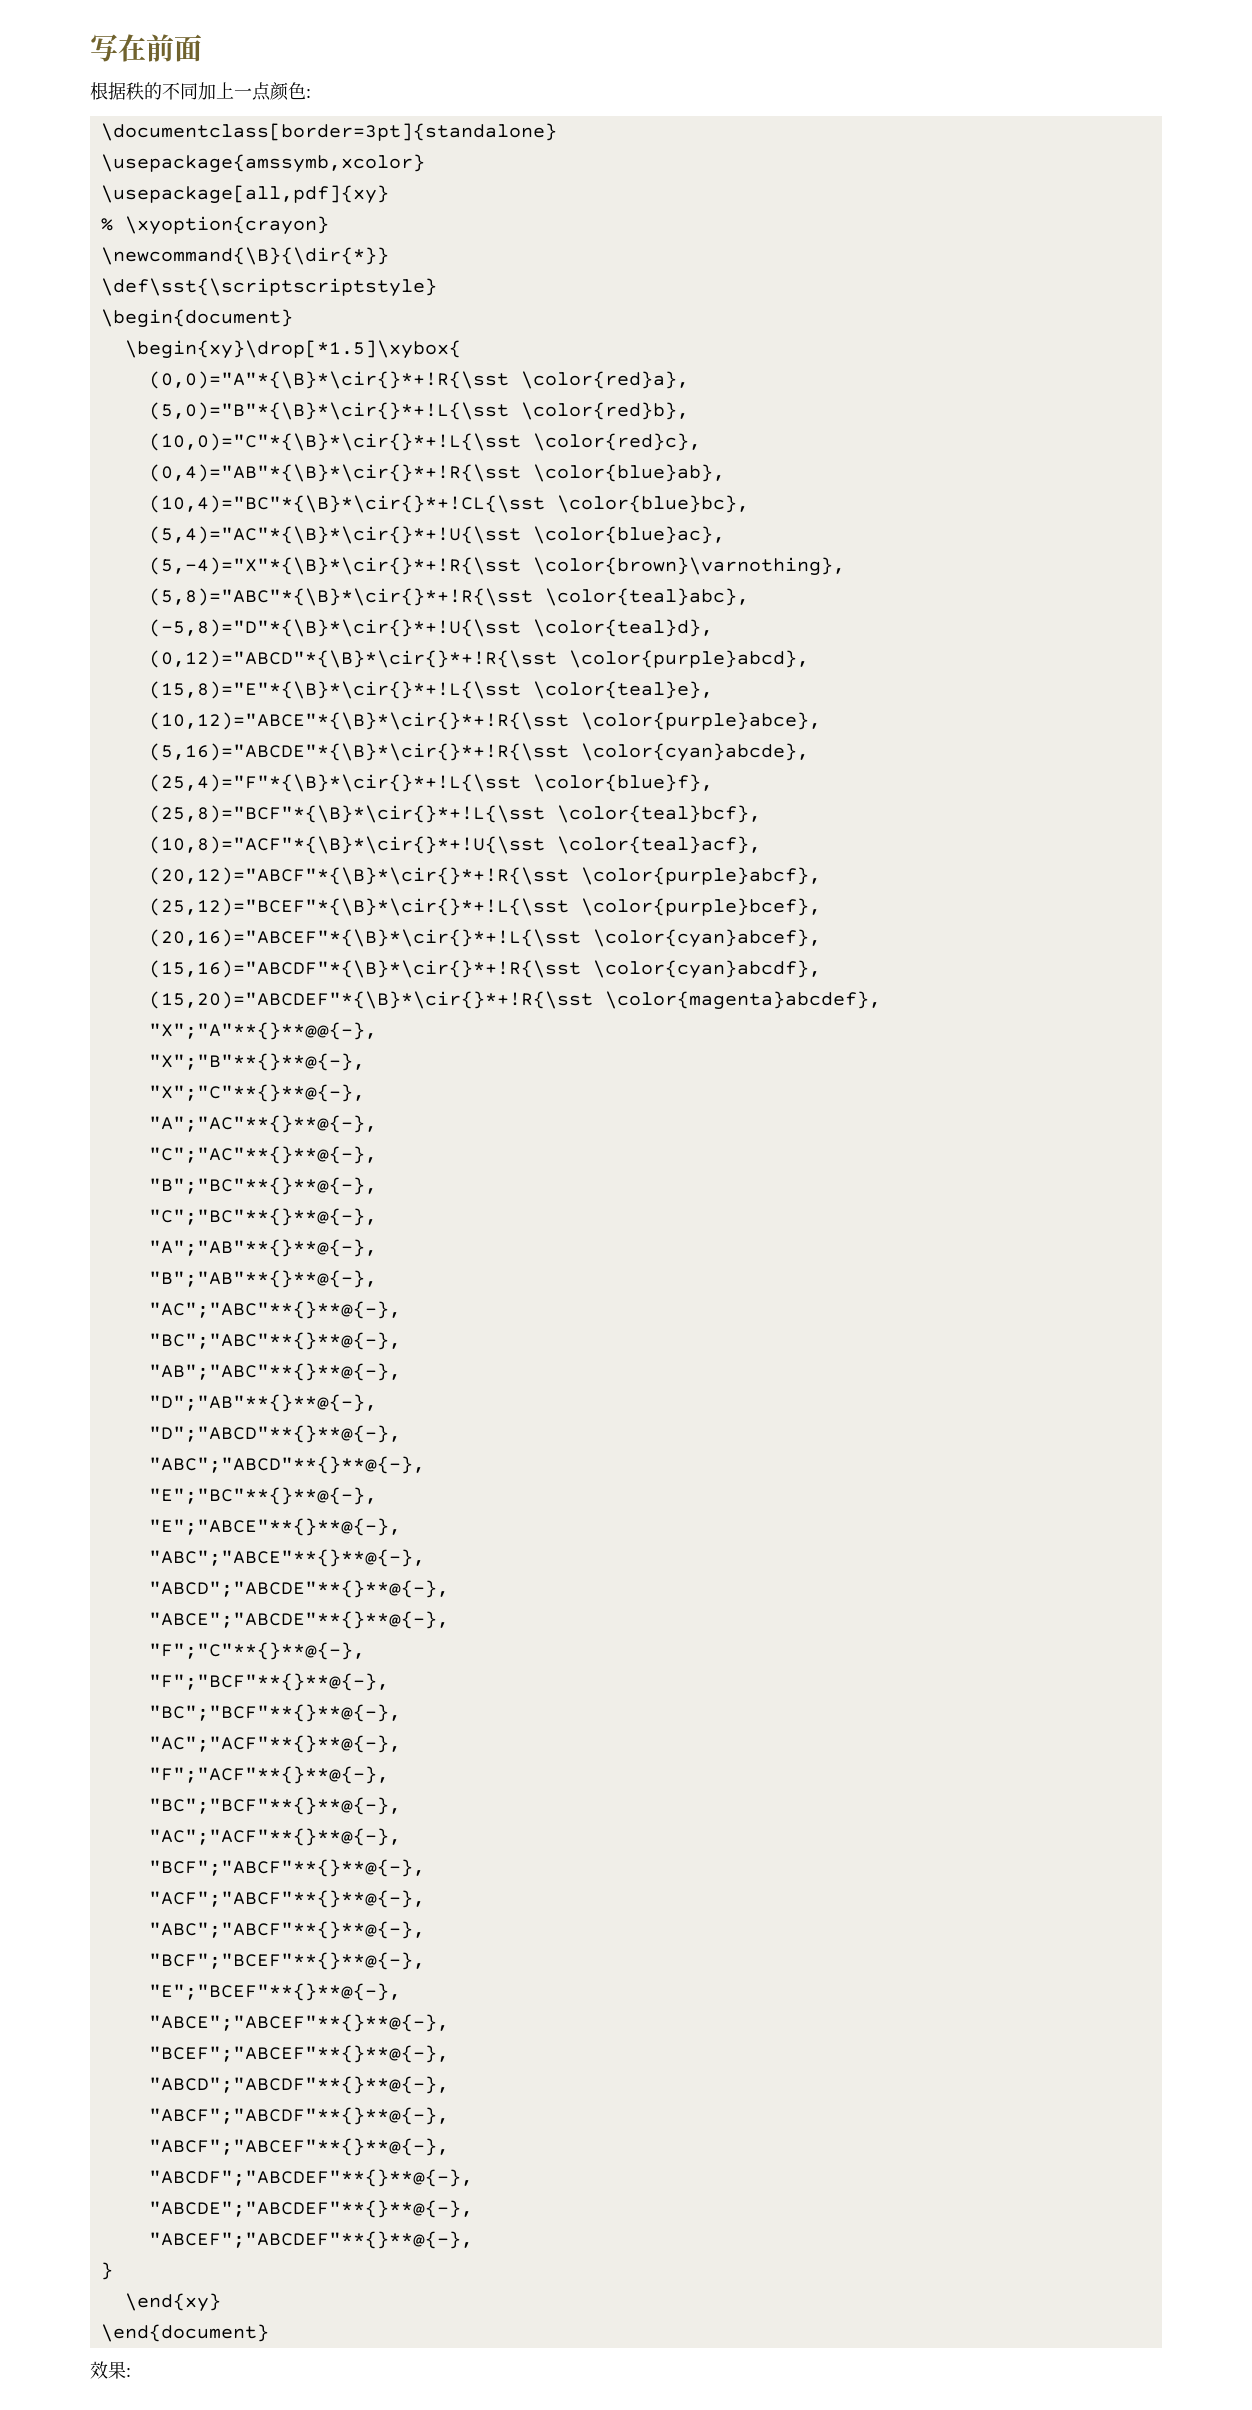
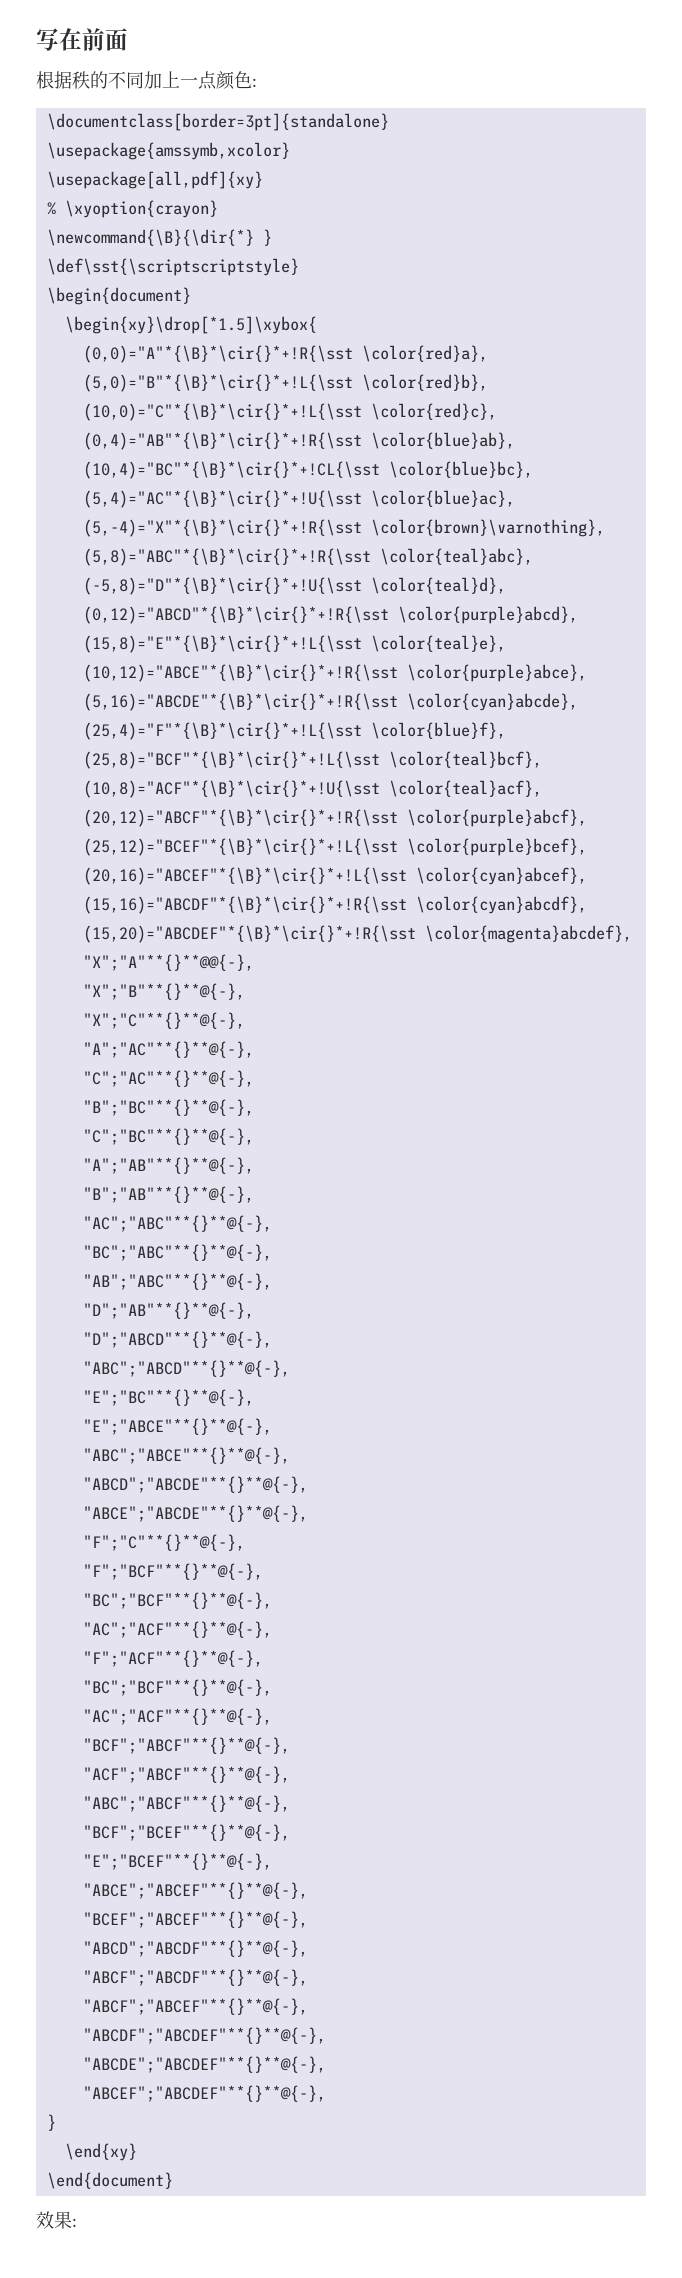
- \newcommand{\B}{\dir{*}}
+ \newcommand{\B}{\dir{*} }

